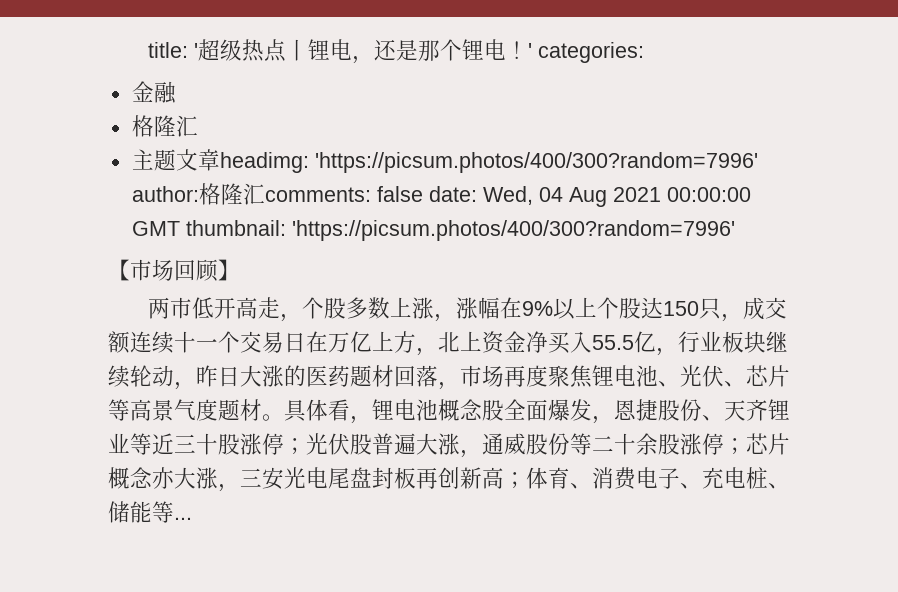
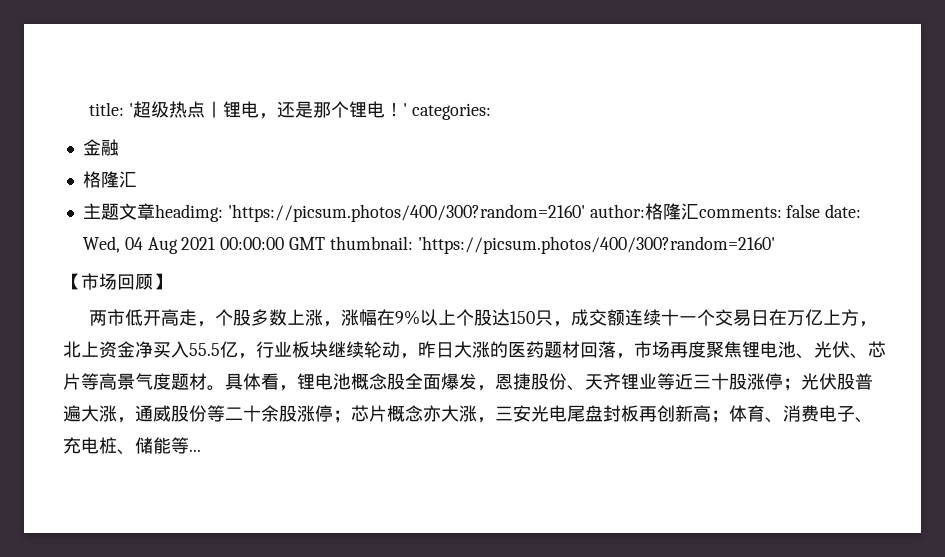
- 主题文章headimg: 'https://picsum.photos/400/300?random=7996' author:格隆汇comments: false date: Wed, 04 Aug 2021 00:00:00 GMT thumbnail: 'https://picsum.photos/400/300?random=7996'
+ 主题文章headimg: 'https://picsum.photos/400/300?random=2160' author:格隆汇comments: false date: Wed, 04 Aug 2021 00:00:00 GMT thumbnail: 'https://picsum.photos/400/300?random=2160'

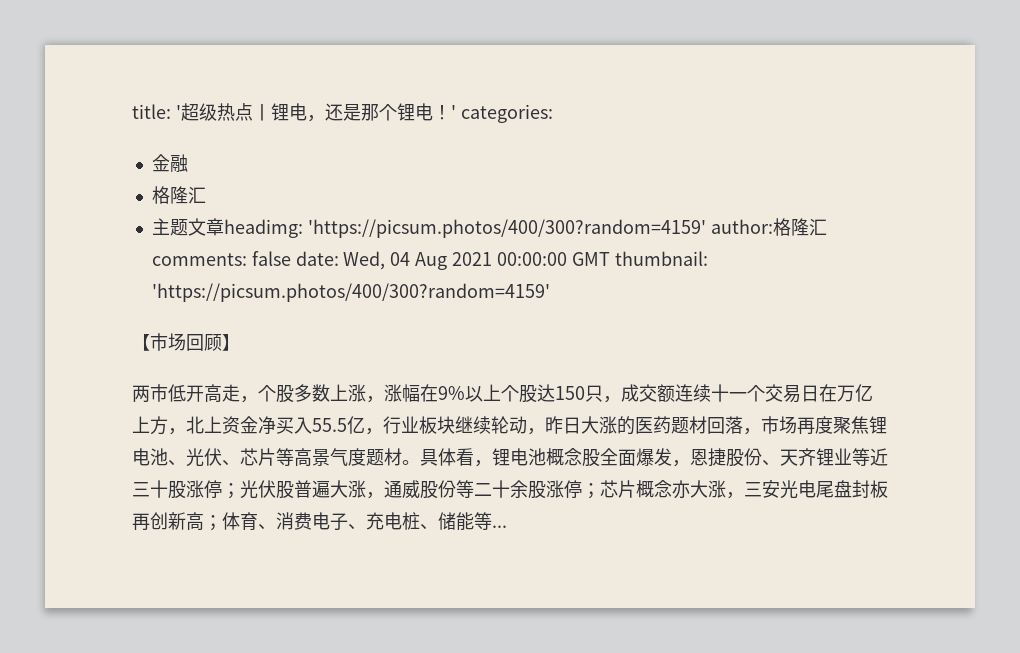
- 主题文章headimg: 'https://picsum.photos/400/300?random=2160' author:格隆汇comments: false date: Wed, 04 Aug 2021 00:00:00 GMT thumbnail: 'https://picsum.photos/400/300?random=2160'
+ 主题文章headimg: 'https://picsum.photos/400/300?random=4159' author:格隆汇comments: false date: Wed, 04 Aug 2021 00:00:00 GMT thumbnail: 'https://picsum.photos/400/300?random=4159'

